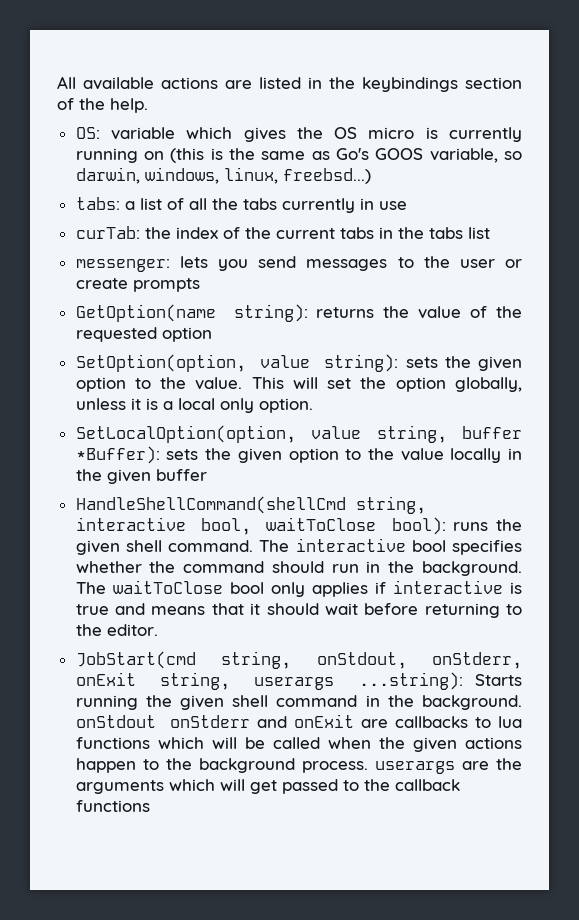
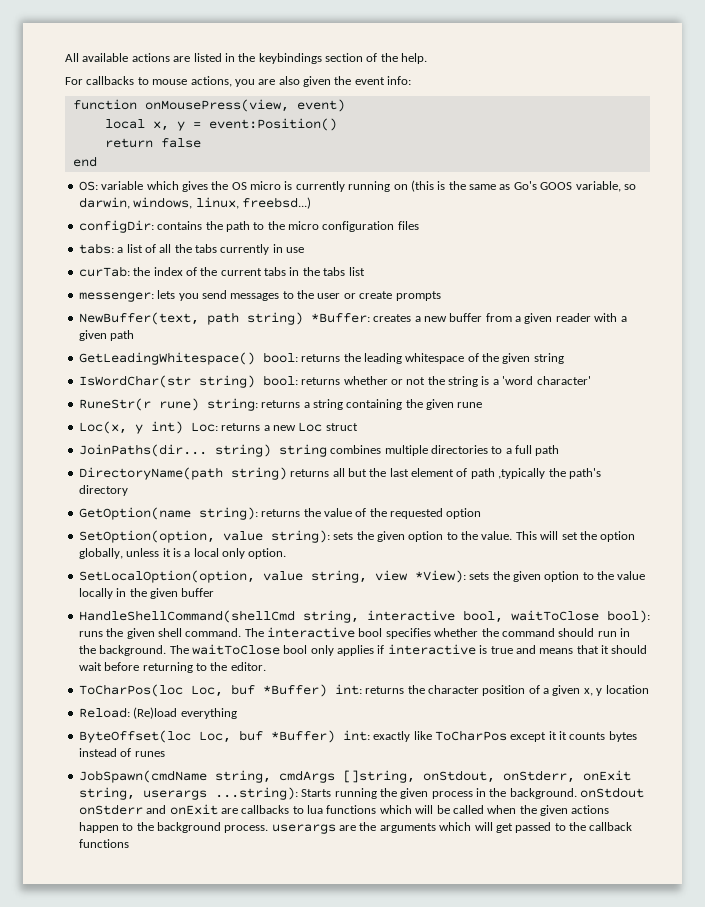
+ For callbacks to mouse actions, you are also given the event info:
+ function onMousePress(view, event)
+ local x, y = event:Position()
+ return false
+ end
+ configDir: contains the path to the micro configuration files
+ NewBuffer(text, path string) *Buffer: creates a new buffer from a given reader with a given path
+ GetLeadingWhitespace() bool: returns the leading whitespace of the given string
+ IsWordChar(str string) bool: returns whether or not the string is a 'word character'
+ RuneStr(r rune) string: returns a string containing the given rune
+ Loc(x, y int) Loc: returns a new Loc struct
+ JoinPaths(dir... string) string combines multiple directories to a full path
+ DirectoryName(path string) returns all but the last element of path ,typically the path's directory
- SetLocalOption(option, value string, buffer *Buffer): sets the given option to the value locally in the given buffer
+ SetLocalOption(option, value string, view *View): sets the given option to the value locally in the given buffer
- JobStart(cmd string, onStdout, onStderr, onExit string, userargs ...string): Starts running the given shell command in the background. onStdout onStderr and onExit are callbacks to lua functions which will be called when the given actions happen to the background process. userargs are the arguments which will get passed to the callback functions
+ ToCharPos(loc Loc, buf *Buffer) int: returns the character position of a given x, y location
+ Reload: (Re)load everything
+ ByteOffset(loc Loc, buf *Buffer) int: exactly like ToCharPos except it it counts bytes instead of runes
+ JobSpawn(cmdName string, cmdArgs []string, onStdout, onStderr, onExit string, userargs ...string): Starts running the given process in the background. onStdout onStderr and onExit are callbacks to lua functions which will be called when the given actions happen to the background process. userargs are the arguments which will get passed to the callback functions

